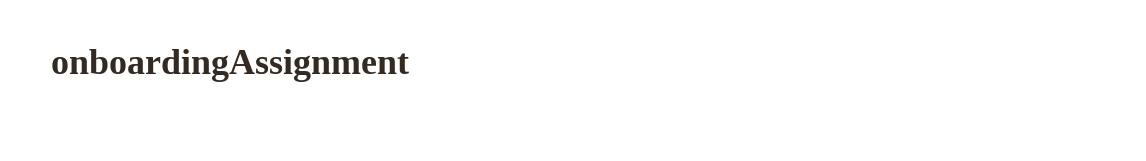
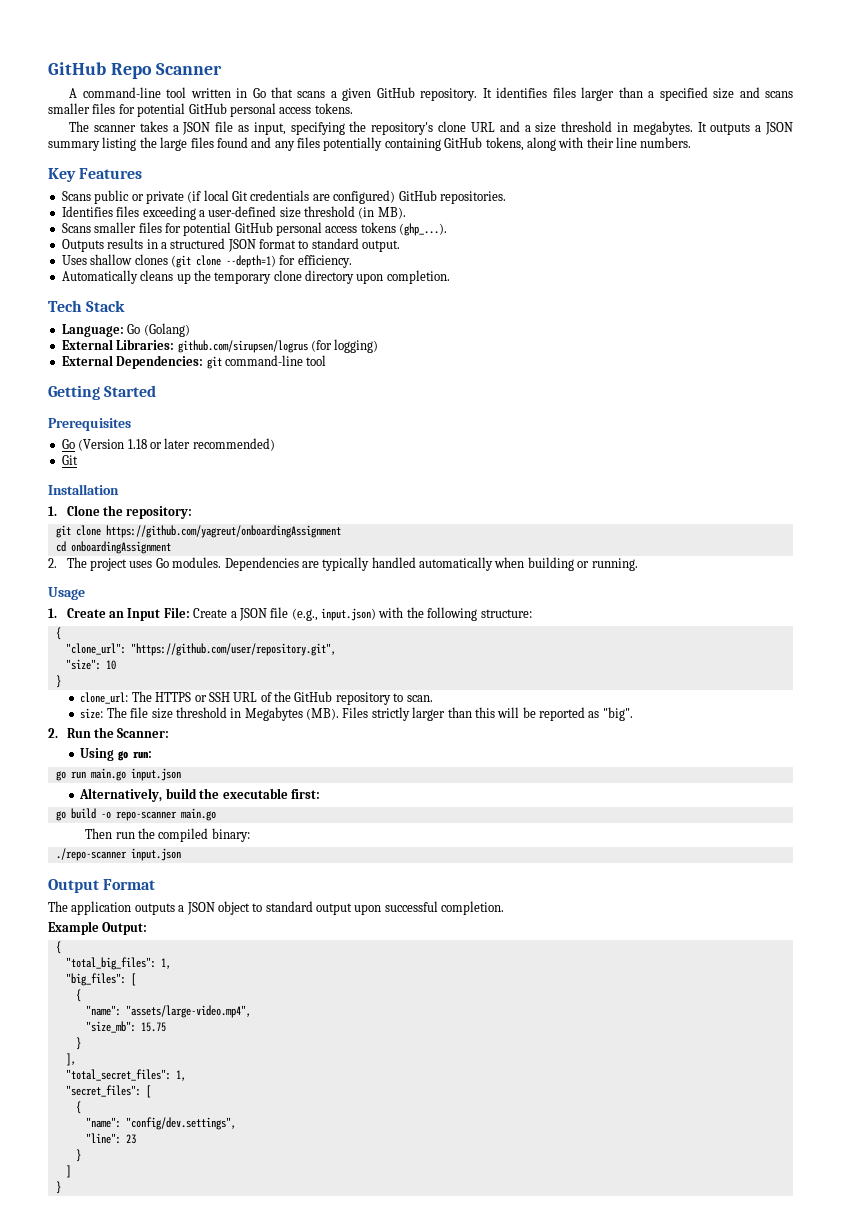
- onboardingAssignment
+ GitHub Repo Scanner
+ A command-line tool written in Go that scans a given GitHub repository. It identifies files larger than a specified size and scans smaller files for potential GitHub personal access tokens.
+ The scanner takes a JSON file as input, specifying the repository's clone URL and a size threshold in megabytes. It outputs a JSON summary listing the large files found and any files potentially containing GitHub tokens, along with their line numbers.
+ Key Features
+ Scans public or private (if local Git credentials are configured) GitHub repositories.
+ Identifies files exceeding a user-defined size threshold (in MB).
+ Scans smaller files for potential GitHub personal access tokens (ghp_...).
+ Outputs results in a structured JSON format to standard output.
+ Uses shallow clones (git clone --depth=1) for efficiency.
+ Automatically cleans up the temporary clone directory upon completion.
+ Tech Stack
+ Language: Go (Golang)
+ External Libraries: github.com/sirupsen/logrus (for logging)
+ External Dependencies: git command-line tool
+ Getting Started
+ Prerequisites
+ Go (Version 1.18 or later recommended)
+ Git
+ Installation
+ 1. Clone the repository:
+ git clone https://github.com/yagreut/onboardingAssignment
+ cd onboardingAssignment
+ 2. The project uses Go modules. Dependencies are typically handled automatically when building or running.
+ Usage
+ 1. Create an Input File: Create a JSON file (e.g., input.json) with the following structure:
+ {
+ "clone_url": "https://github.com/user/repository.git",
+ "size": 10
+ }
+ clone_url: The HTTPS or SSH URL of the GitHub repository to scan.
+ size: The file size threshold in Megabytes (MB). Files strictly larger than this will be reported as "big".
+ 2. Run the Scanner:
+ Using go run:
+ go run main.go input.json
+ Alternatively, build the executable first:
+ go build -o repo-scanner main.go
+ Then run the compiled binary:
+ ./repo-scanner input.json
+ Output Format
+ The application outputs a JSON object to standard output upon successful completion.
+ Example Output:
+ {
+ "total_big_files": 1,
+ "big_files": [
+ {
+ "name": "assets/large-video.mp4",
+ "size_mb": 15.75
+ }
+ ],
+ "total_secret_files": 1,
+ "secret_files": [
+ {
+ "name": "config/dev.settings",
+ "line": 23
+ }
+ ]
+ }

